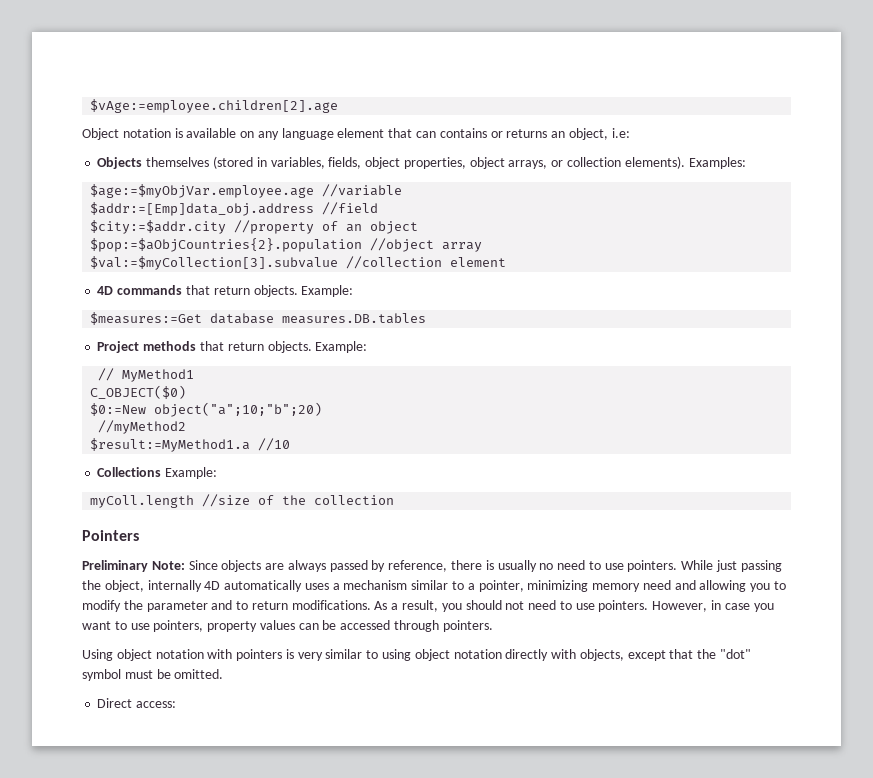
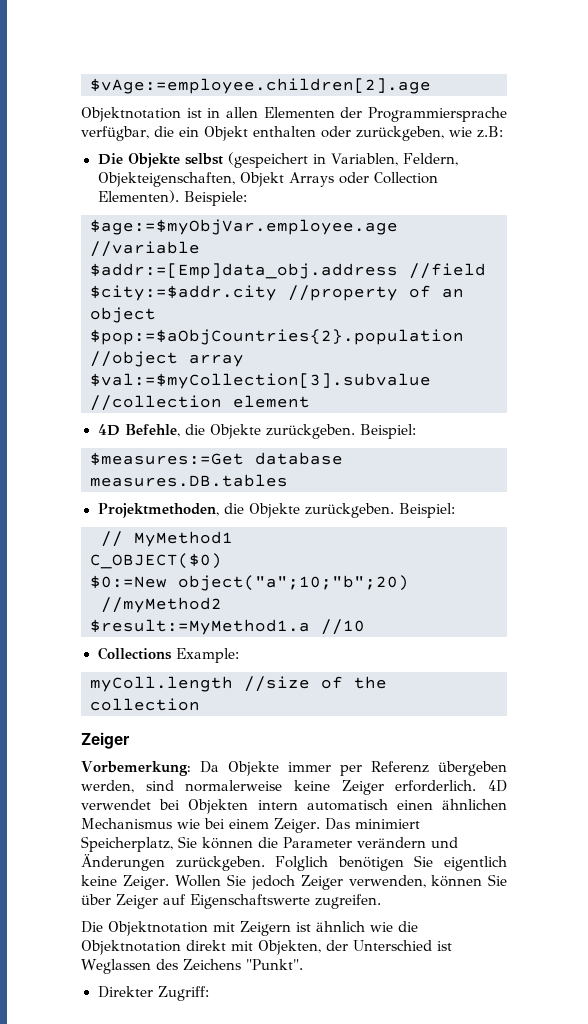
- Object notation is available on any language element that can contains or returns an object, i.e:
- Objects themselves (stored in variables, fields, object properties, object arrays, or collection elements). Examples:
+ Objektnotation ist in allen Elementen der Programmiersprache verfügbar, die ein Objekt enthalten oder zurückgeben, wie z.B:
+ Die Objekte selbst (gespeichert in Variablen, Feldern, Objekteigenschaften, Objekt Arrays oder Collection Elementen). Beispiele:
- 4D commands that return objects. Example:
+ 4D Befehle, die Objekte zurückgeben. Beispiel:
  $measures:=Get database measures.DB.tables
- Project methods that return objects. Example:
+ Projektmethoden, die Objekte zurückgeben. Beispiel:
  myColl.length //size of the collection
- Pointers
- Preliminary Note: Since objects are always passed by reference, there is usually no need to use pointers. While just passing the object, internally 4D automatically uses a mechanism similar to a pointer, minimizing memory need and allowing you to modify the parameter and to return modifications. As a result, you should not need to use pointers. However, in case you want to use pointers, property values can be accessed through pointers.
- Using object notation with pointers is very similar to using object notation directly with objects, except that the "dot" symbol must be omitted.
- Direct access:
+ Zeiger
+ Vorbemerkung: Da Objekte immer per Referenz übergeben werden, sind normalerweise keine Zeiger erforderlich. 4D verwendet bei Objekten intern automatisch einen ähnlichen Mechanismus wie bei einem Zeiger. Das minimiert Speicherplatz, Sie können die Parameter verändern und Änderungen zurückgeben. Folglich benötigen Sie eigentlich keine Zeiger. Wollen Sie jedoch Zeiger verwenden, können Sie über Zeiger auf Eigenschaftswerte zugreifen.
+ Die Objektnotation mit Zeigern ist ähnlich wie die Objektnotation direkt mit Objekten, der Unterschied ist Weglassen des Zeichens "Punkt".
+ Direkter Zugriff:

